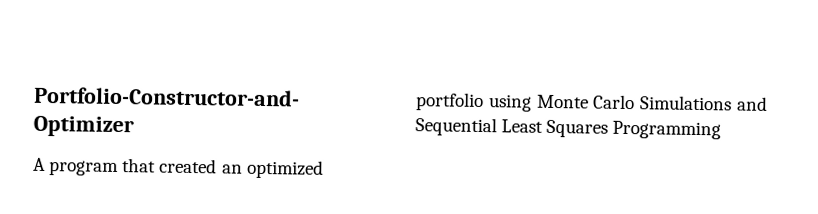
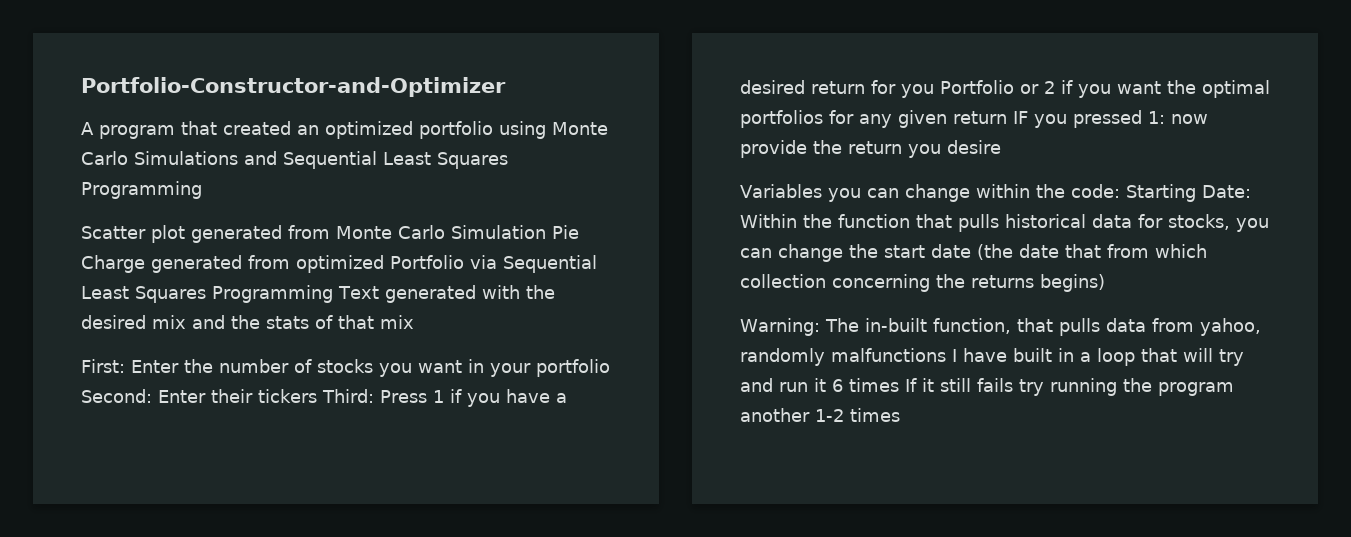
+ Scatter plot generated from Monte Carlo Simulation Pie Charge generated from optimized Portfolio via Sequential Least Squares Programming Text generated with the desired mix and the stats of that mix
+ First: Enter the number of stocks you want in your portfolio Second: Enter their tickers Third: Press 1 if you have a desired return for you Portfolio or 2 if you want the optimal portfolios for any given return IF you pressed 1: now provide the return you desire
+ Variables you can change within the code: Starting Date: Within the function that pulls historical data for stocks, you can change the start date (the date that from which collection concerning the returns begins)
+ Warning: The in-built function, that pulls data from yahoo, randomly malfunctions I have built in a loop that will try and run it 6 times If it still fails try running the program another 1-2 times

